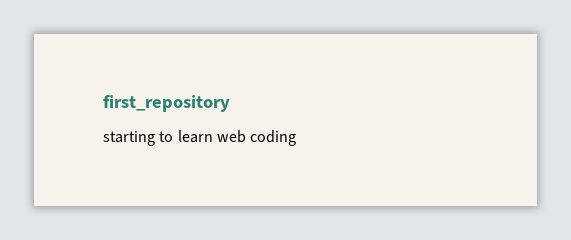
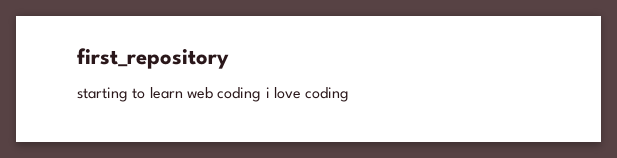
- starting to learn web coding
+ starting to learn web coding i love coding

